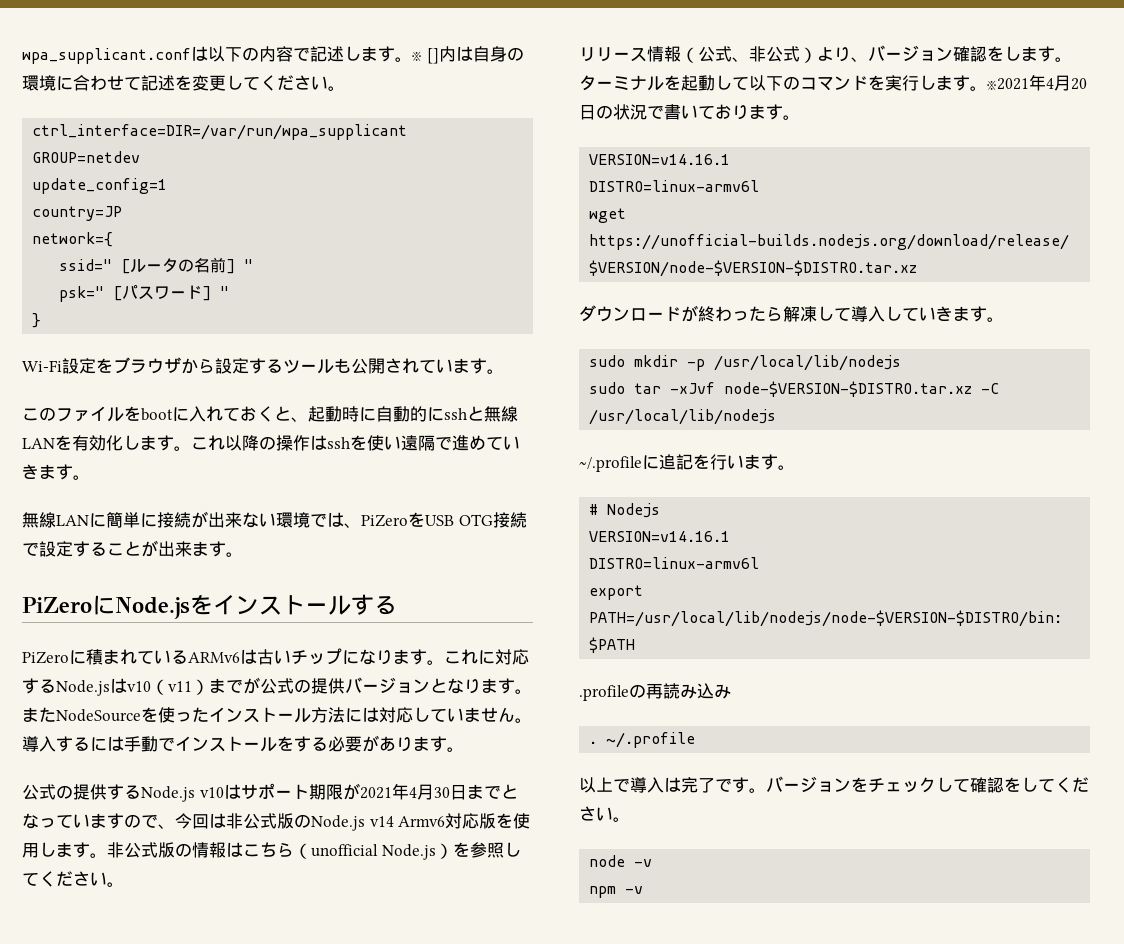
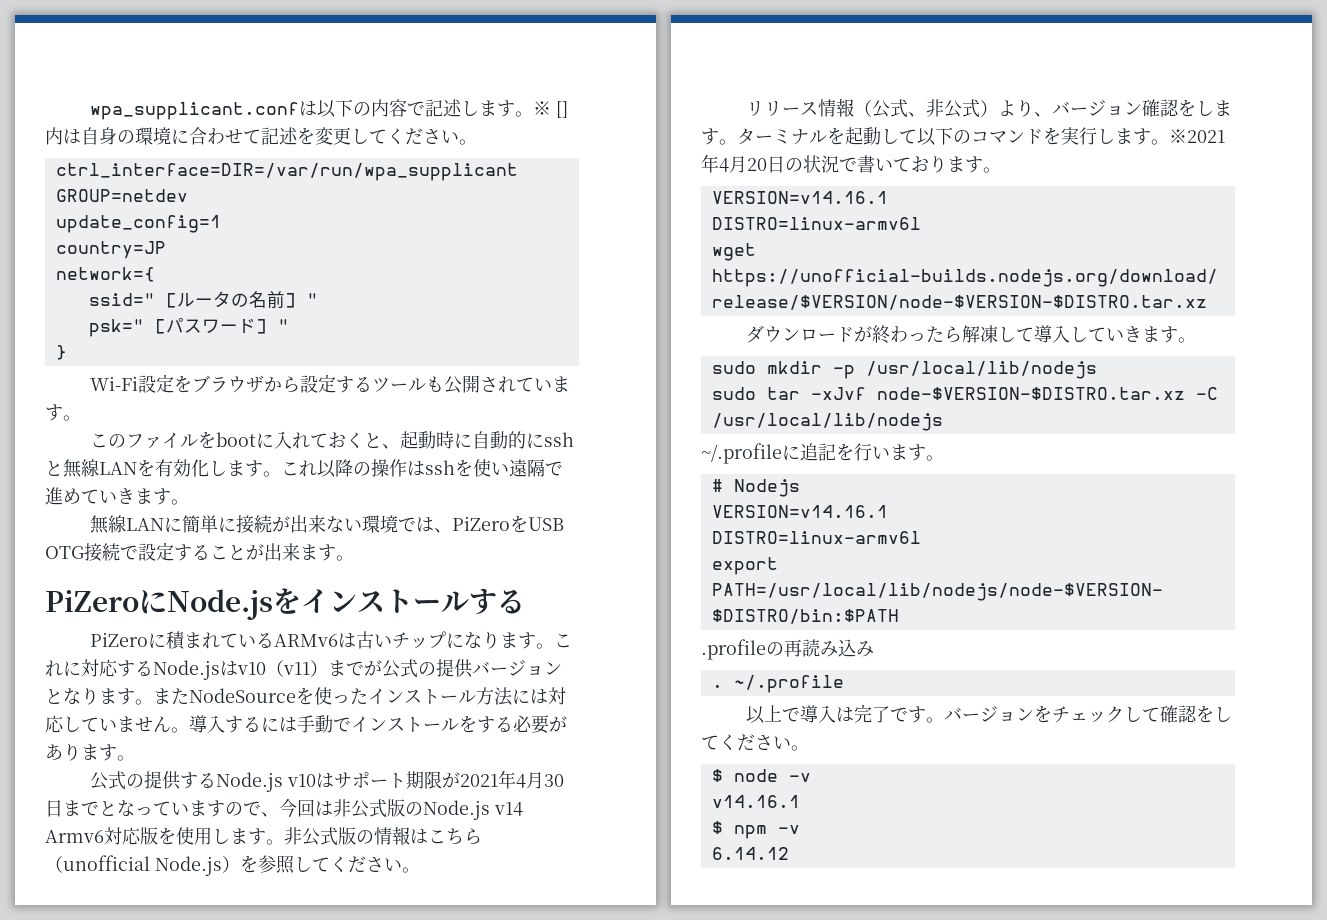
- node -v
+ $ node -v
- npm -v
+ v14.16.1
+ $ npm -v
+ 6.14.12

